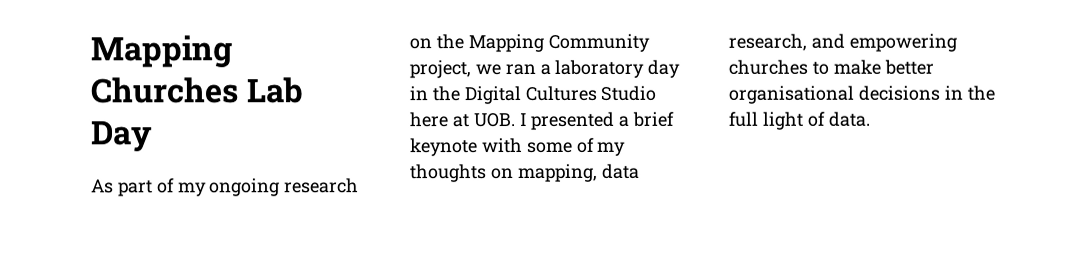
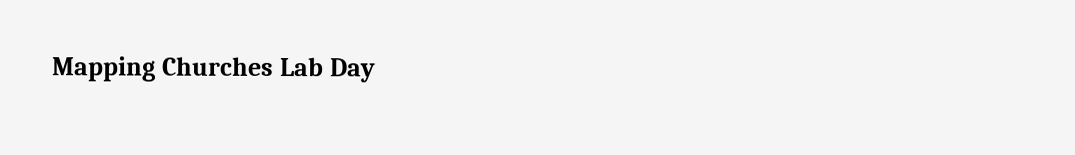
- As part of my ongoing research on the Mapping Community project, we ran a laboratory day in the Digital Cultures Studio here at UOB. I presented a brief keynote with some of my thoughts on mapping, data research, and empowering churches to make better organisational decisions in the full light of data.

